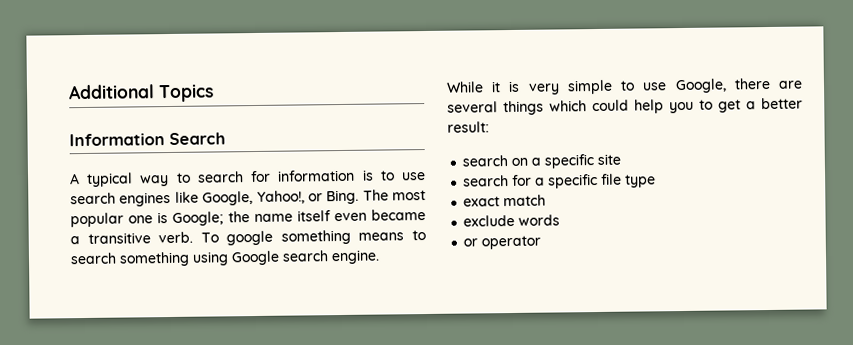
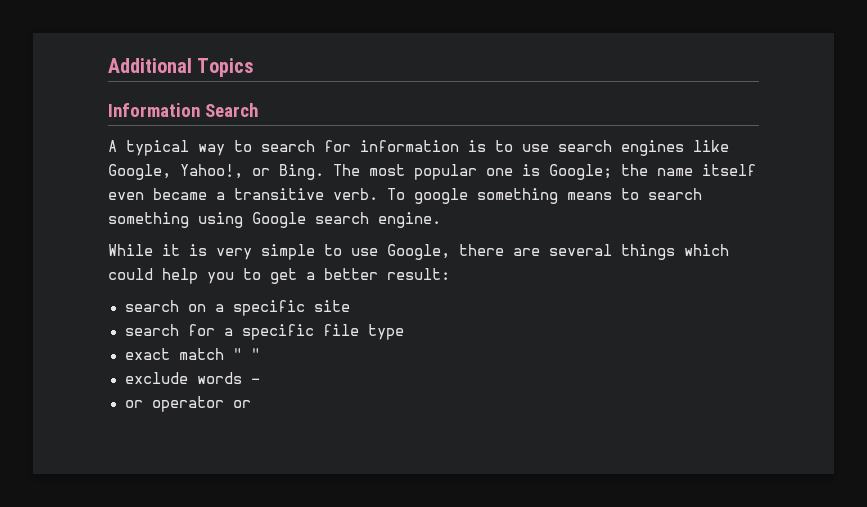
- exact match
+ exact match " "
- exclude words
+ exclude words -
- or operator
+ or operator or

